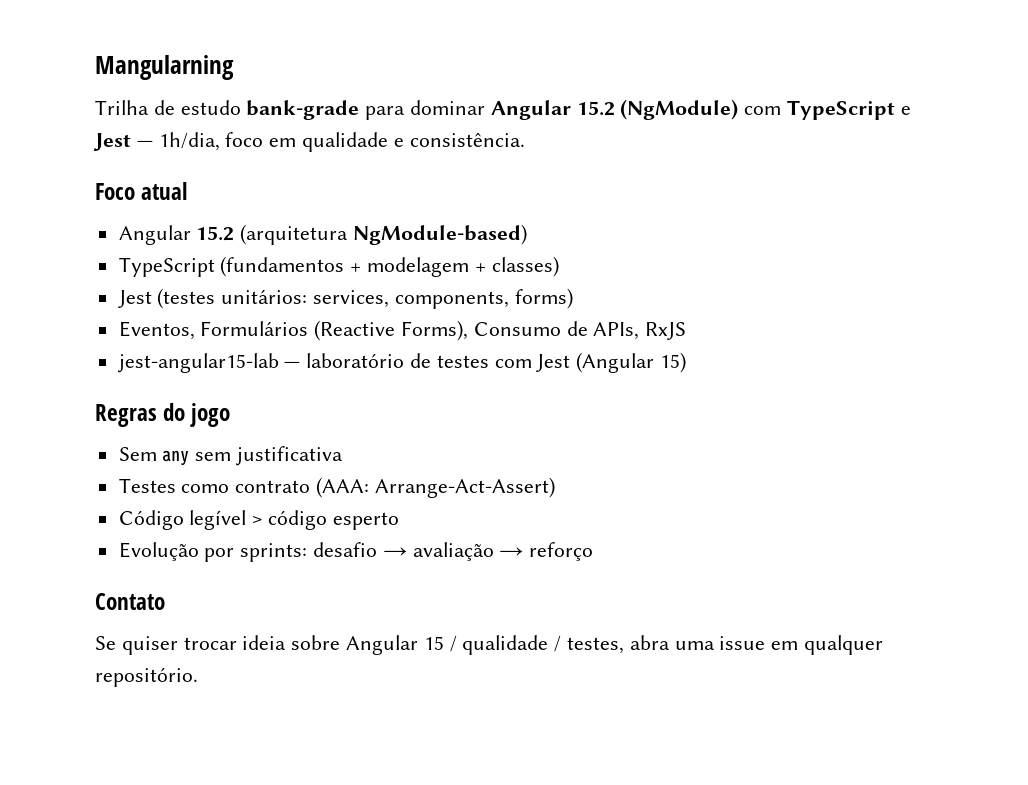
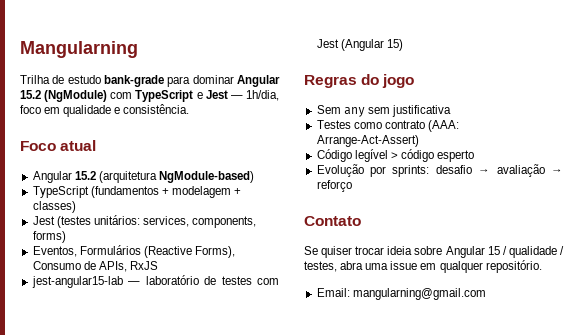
+ Email: mangularning@gmail.com

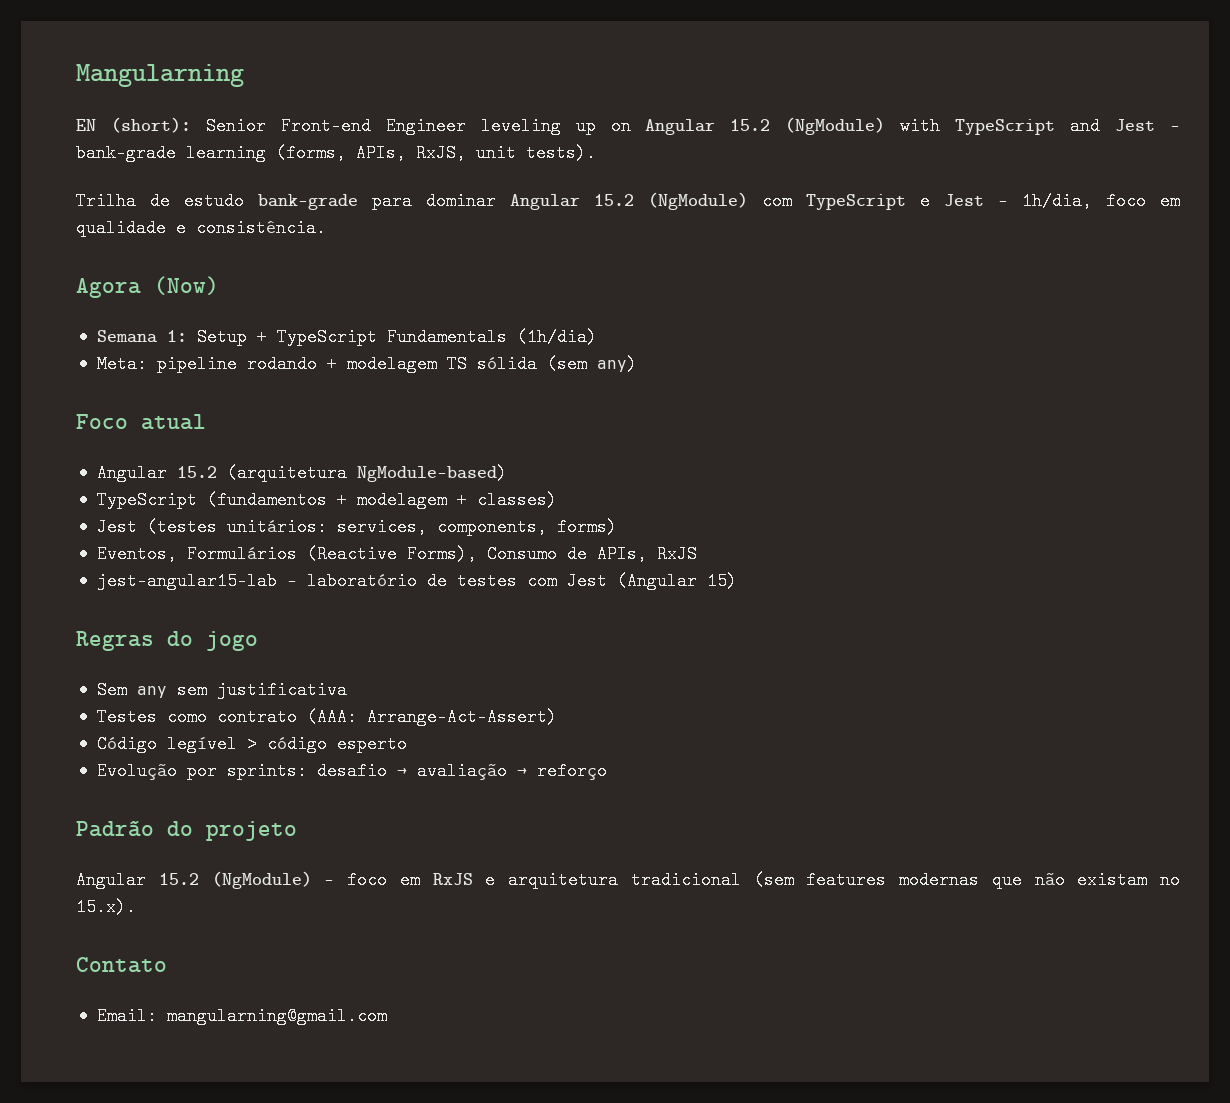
+ EN (short): Senior Front-end Engineer leveling up on Angular 15.2 (NgModule) with TypeScript and Jest — bank-grade learning (forms, APIs, RxJS, unit tests).
+ Agora (Now)
+ Semana 1: Setup + TypeScript Fundamentals (1h/dia)
+ Meta: pipeline rodando + modelagem TS sólida (sem any)
+ Padrão do projeto
+ Angular 15.2 (NgModule) — foco em RxJS e arquitetura tradicional (sem features modernas que não existam no 15.x).
  Contato
- Se quiser trocar ideia sobre Angular 15 / qualidade / testes, abra uma issue em qualquer repositório.

